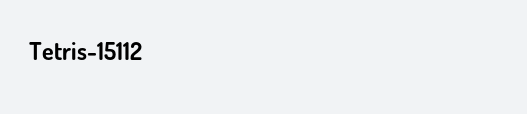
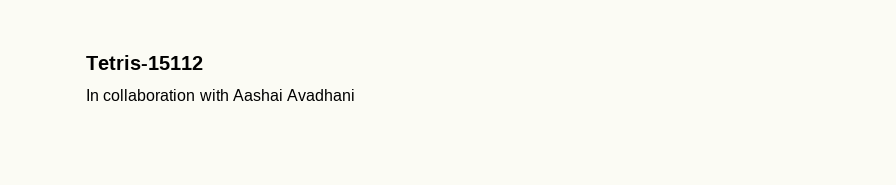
+ In collaboration with Aashai Avadhani

